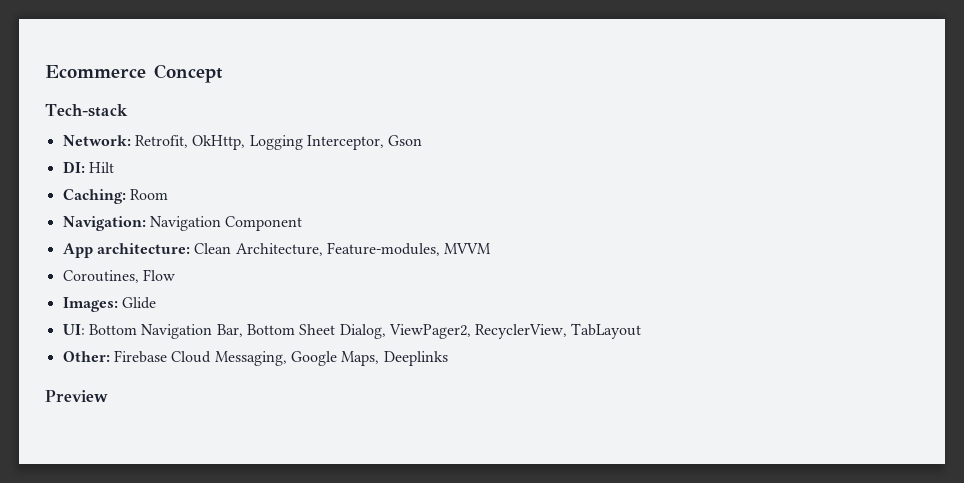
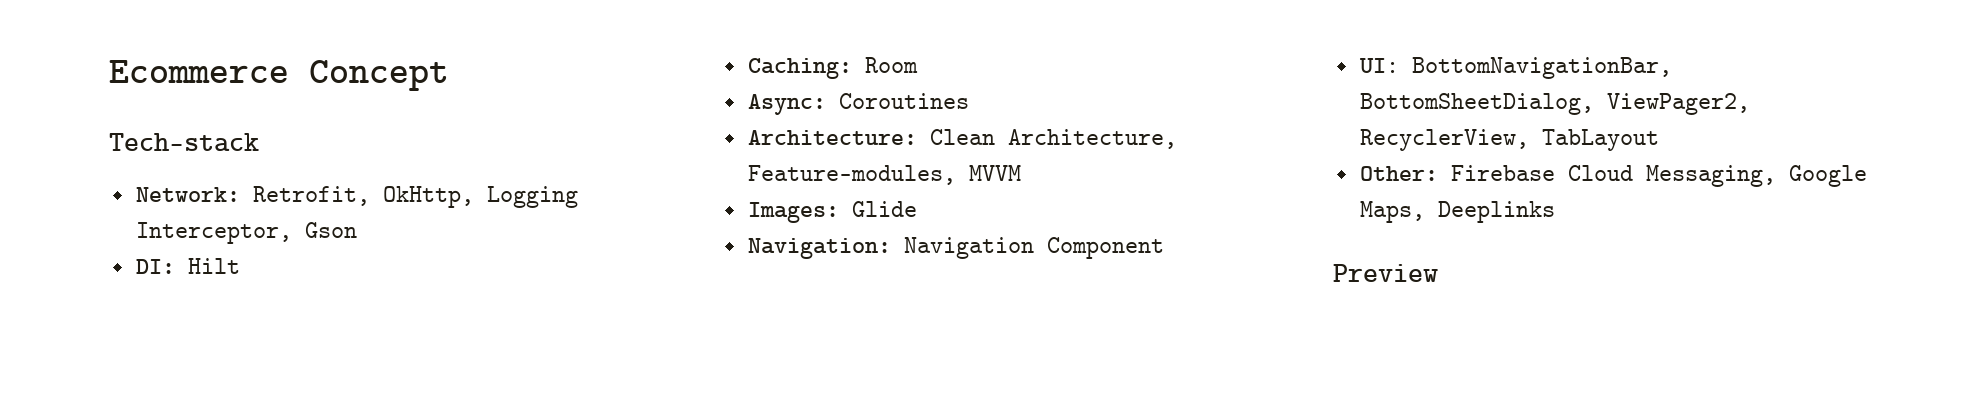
- Navigation: Navigation Component
- App architecture: Clean Architecture, Feature-modules, MVVM
+ Async: Coroutines
+ Architecture: Clean Architecture, Feature-modules, MVVM
- Coroutines, Flow
- UI: Bottom Navigation Bar, Bottom Sheet Dialog, ViewPager2, RecyclerView, TabLayout
+ Navigation: Navigation Component
+ UI: BottomNavigationBar, BottomSheetDialog, ViewPager2, RecyclerView, TabLayout

